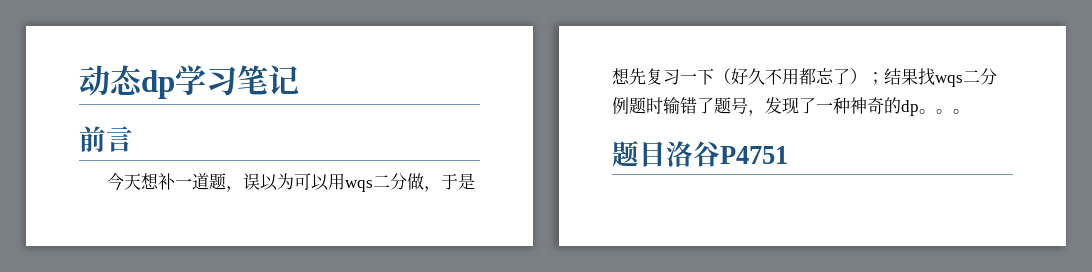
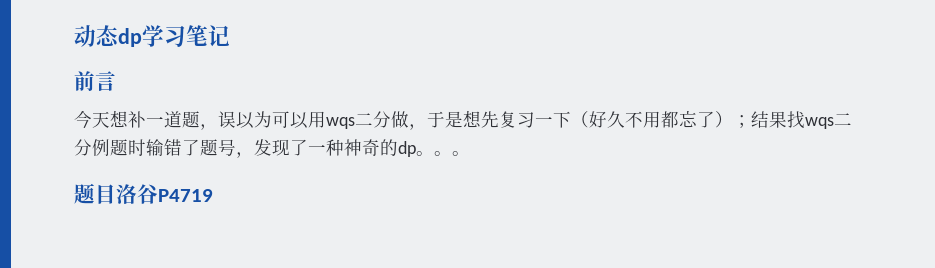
- 题目洛谷P4751
+ 题目洛谷P4719

